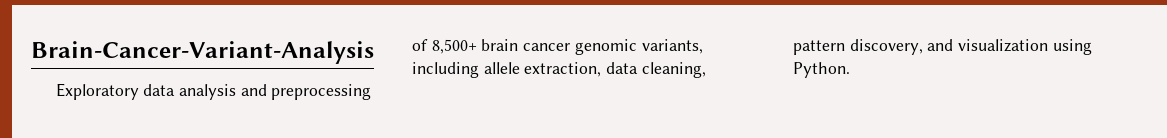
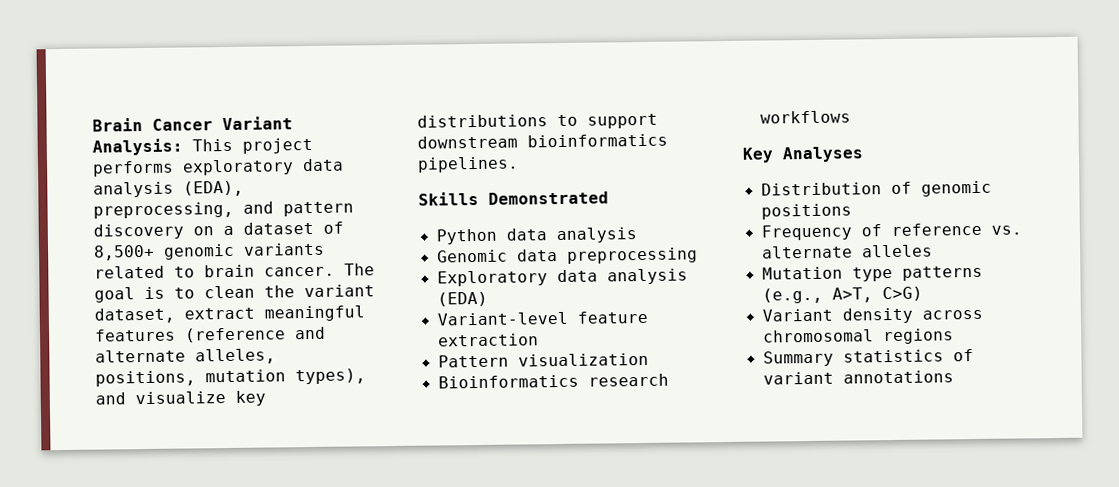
- Brain-Cancer-Variant-Analysis
- Exploratory data analysis and preprocessing of 8,500+ brain cancer genomic variants, including allele extraction, data cleaning, pattern discovery, and visualization using Python.
+ Brain Cancer Variant Analysis: This project performs exploratory data analysis (EDA), preprocessing, and pattern discovery on a dataset of 8,500+ genomic variants related to brain cancer. The goal is to clean the variant dataset, extract meaningful features (reference and alternate alleles, positions, mutation types), and visualize key distributions to support downstream bioinformatics pipelines.
+ Skills Demonstrated
+ Python data analysis
+ Genomic data preprocessing
+ Exploratory data analysis (EDA)
+ Variant-level feature extraction
+ Pattern visualization
+ Bioinformatics research workflows
+ Key Analyses
+ Distribution of genomic positions
+ Frequency of reference vs. alternate alleles
+ Mutation type patterns (e.g., A>T, C>G)
+ Variant density across chromosomal regions
+ Summary statistics of variant annotations

